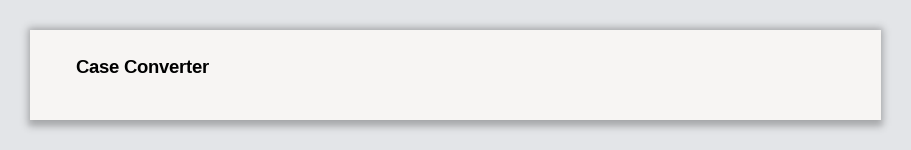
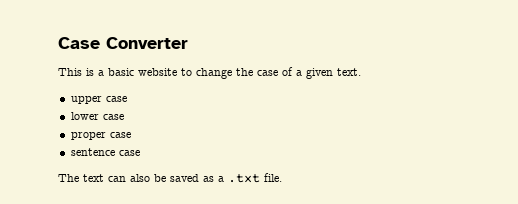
+ This is a basic website to change the case of a given text.
+ upper case
+ lower case
+ proper case
+ sentence case
+ The text can also be saved as a .txt file.

